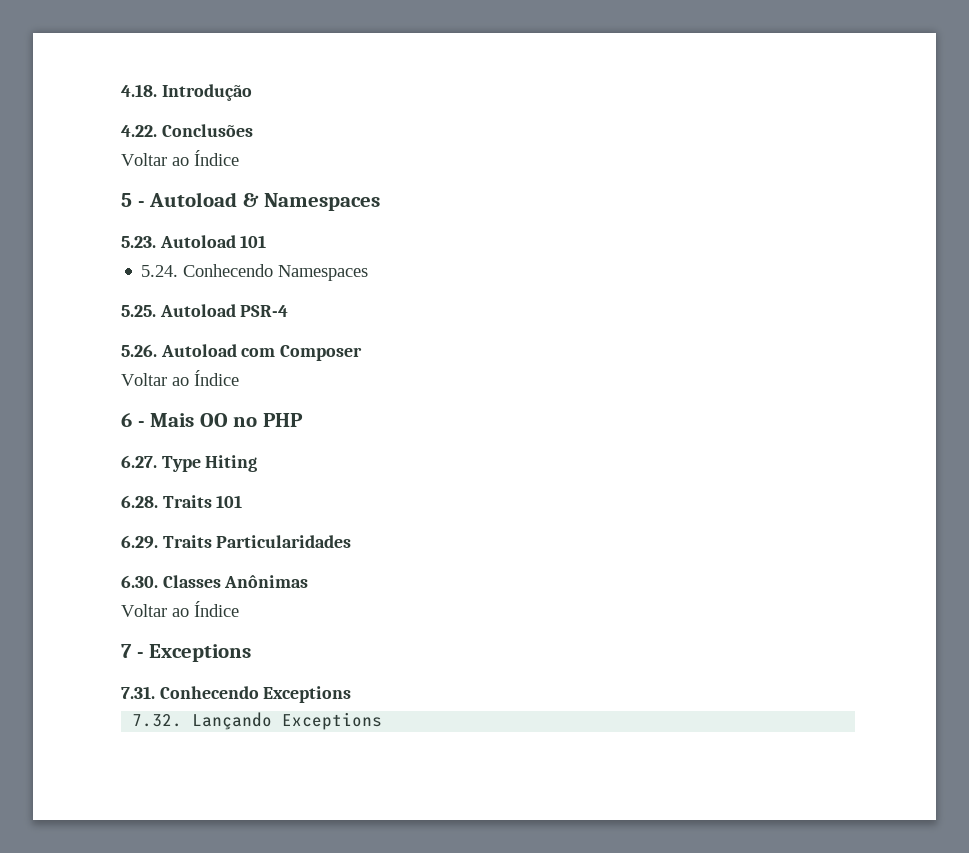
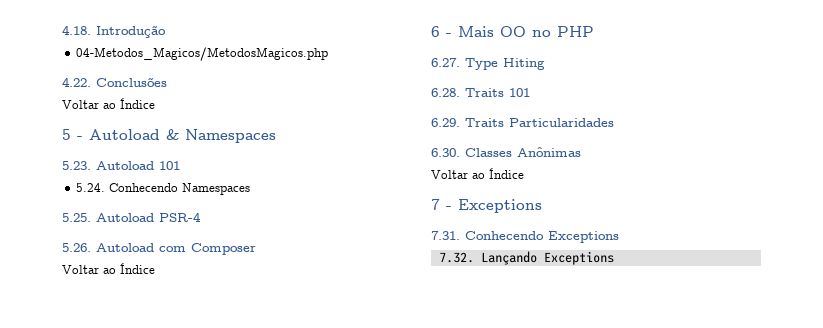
+ 04-Metodos_Magicos/MetodosMagicos.php

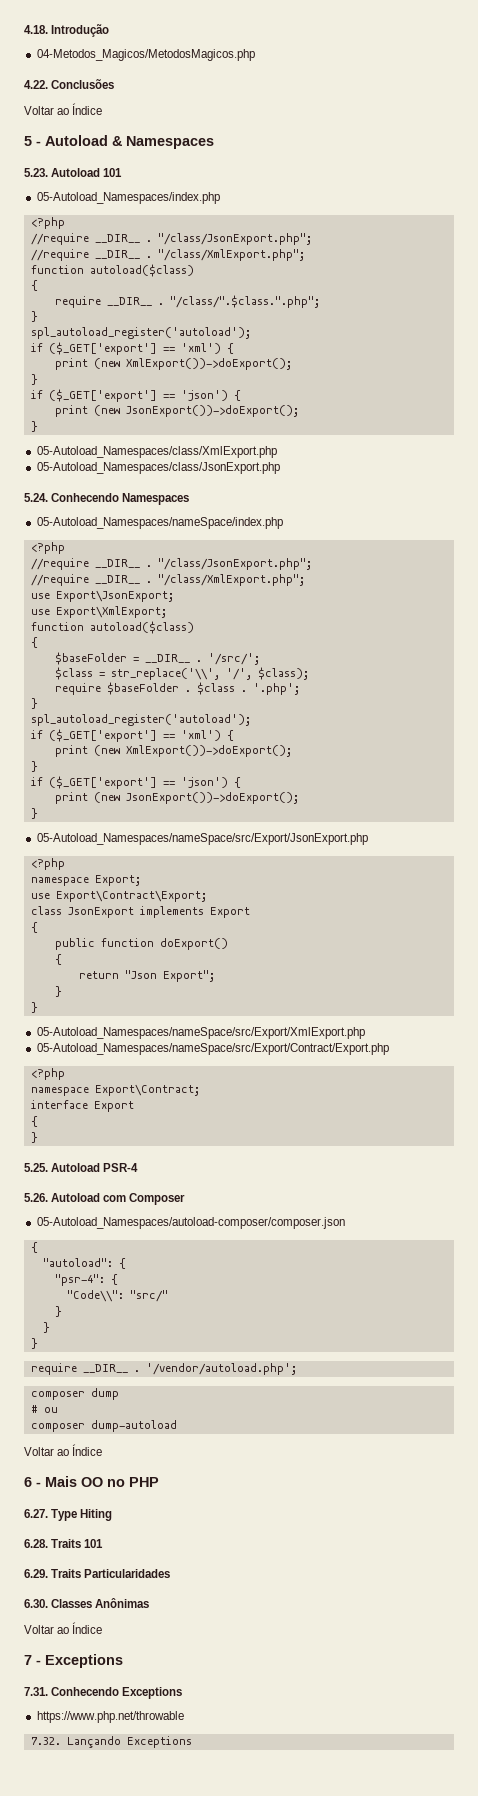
+ 05-Autoload_Namespaces/index.php
+ <?php
+ //require __DIR__ . "/class/JsonExport.php";
+ //require __DIR__ . "/class/XmlExport.php";
+ function autoload($class)
+ {
+ require __DIR__ . "/class/".$class.".php";
+ }
+ spl_autoload_register('autoload');
+ if ($_GET['export'] == 'xml') {
+ print (new XmlExport())->doExport();
+ }
+ if ($_GET['export'] == 'json') {
+ print (new JsonExport())->doExport();
+ }
+ 05-Autoload_Namespaces/class/XmlExport.php
+ 05-Autoload_Namespaces/class/JsonExport.php
  5.24. Conhecendo Namespaces
+ 05-Autoload_Namespaces/nameSpace/index.php
+ <?php
+ //require __DIR__ . "/class/JsonExport.php";
+ //require __DIR__ . "/class/XmlExport.php";
+ use Export\JsonExport;
+ use Export\XmlExport;
+ function autoload($class)
+ {
+ $baseFolder = __DIR__ . '/src/';
+ $class = str_replace('\\', '/', $class);
+ require $baseFolder . $class . '.php';
+ }
+ spl_autoload_register('autoload');
+ if ($_GET['export'] == 'xml') {
+ print (new XmlExport())->doExport();
+ }
+ if ($_GET['export'] == 'json') {
+ print (new JsonExport())->doExport();
+ }
+ 05-Autoload_Namespaces/nameSpace/src/Export/JsonExport.php
+ <?php
+ namespace Export;
+ use Export\Contract\Export;
+ class JsonExport implements Export
+ {
+ public function doExport()
+ {
+ return "Json Export";
+ }
+ }
+ 05-Autoload_Namespaces/nameSpace/src/Export/XmlExport.php
+ 05-Autoload_Namespaces/nameSpace/src/Export/Contract/Export.php
+ <?php
+ namespace Export\Contract;
+ interface Export
+ {
+ }
+ 05-Autoload_Namespaces/autoload-composer/composer.json
+ {
+ "autoload": {
+ "psr-4": {
+ "Code\\": "src/"
+ }
+ }
+ }
+ require __DIR__ . '/vendor/autoload.php';
+ composer dump
+ # ou
+ composer dump-autoload
+ https://www.php.net/throwable

